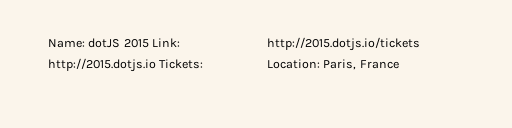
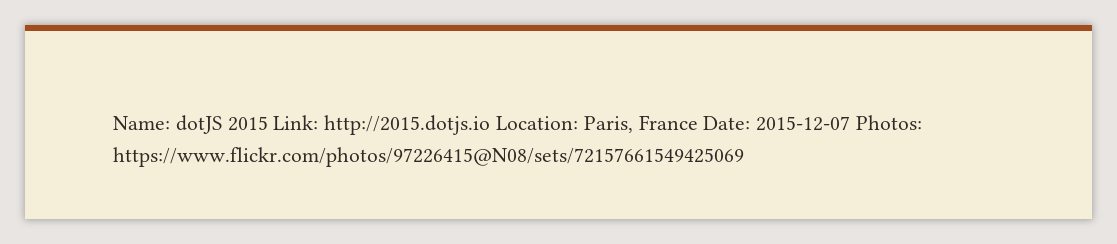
- Name: dotJS 2015 Link: http://2015.dotjs.io Tickets: http://2015.dotjs.io/tickets Location: Paris, France
+ Name: dotJS 2015 Link: http://2015.dotjs.io Location: Paris, France Date: 2015-12-07 Photos: https://www.flickr.com/photos/97226415@N08/sets/72157661549425069

